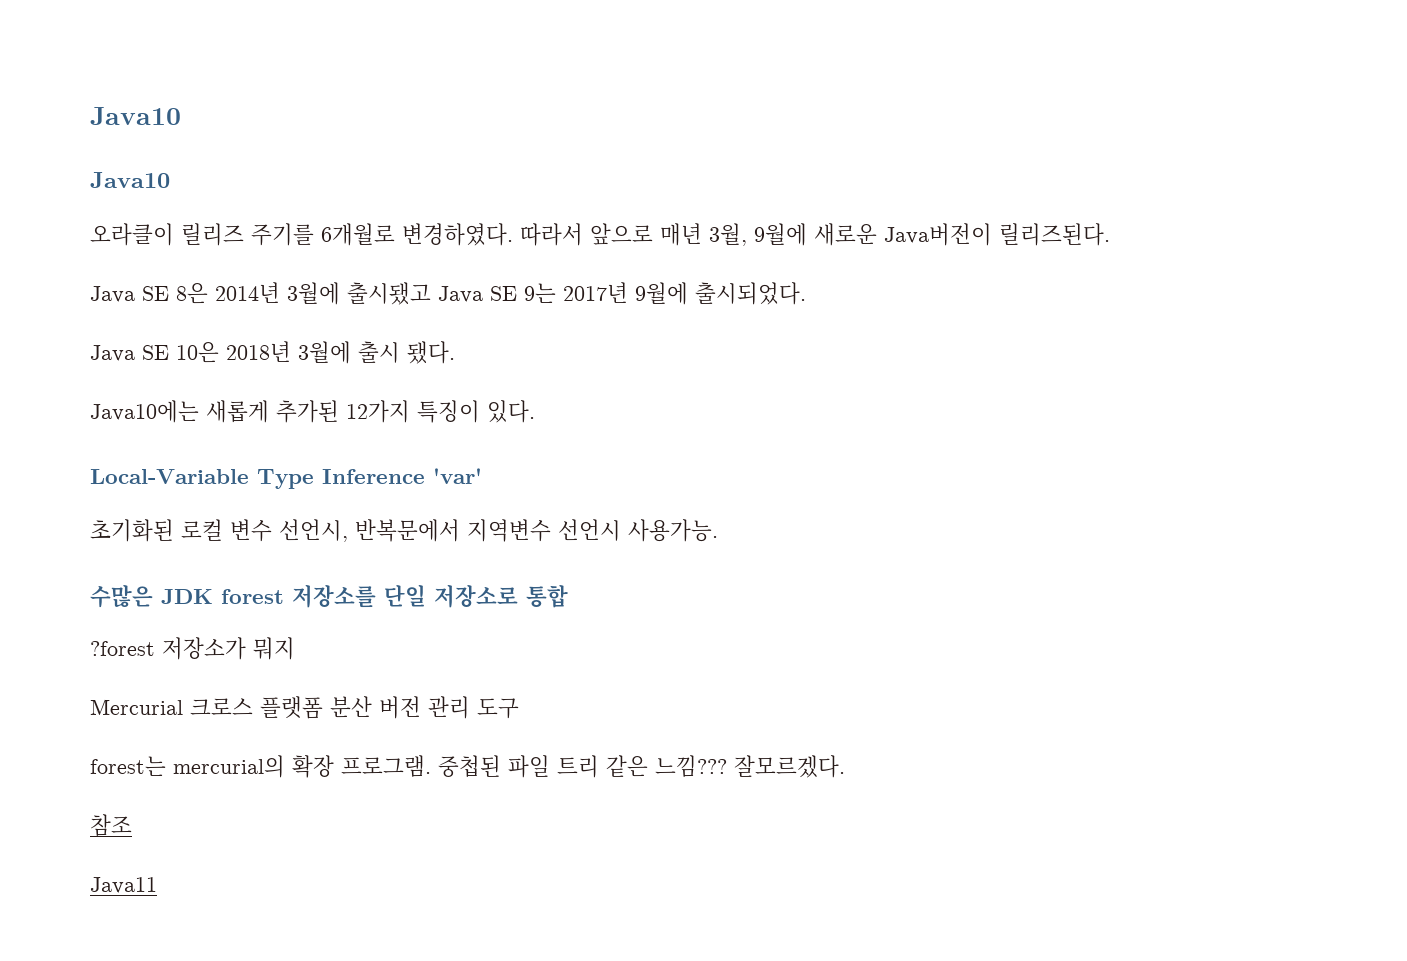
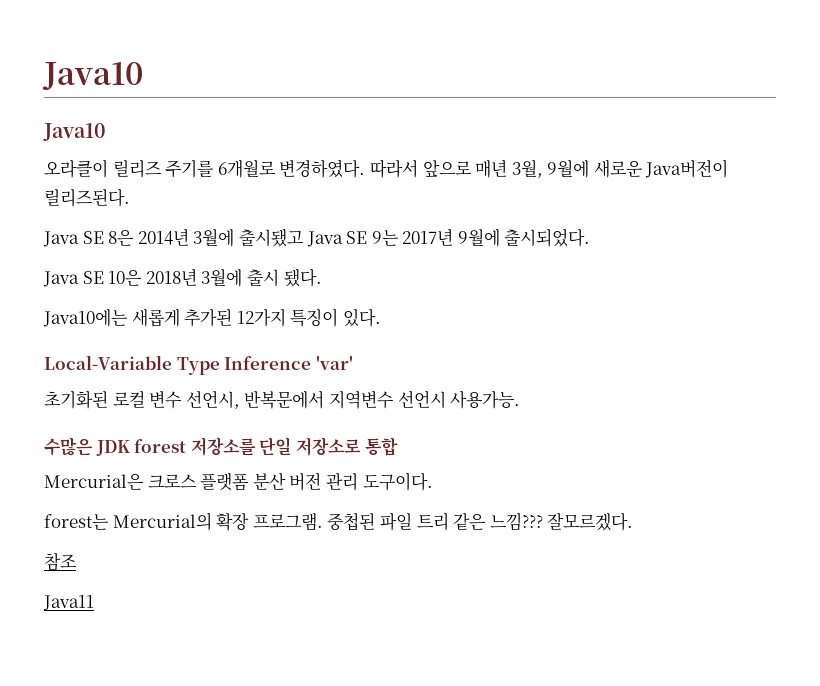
- ?forest 저장소가 뭐지
- Mercurial 크로스 플랫폼 분산 버전 관리 도구
+ Mercurial은 크로스 플랫폼 분산 버전 관리 도구이다.
- forest는 mercurial의 확장 프로그램.
+ forest는 Mercurial의 확장 프로그램.

